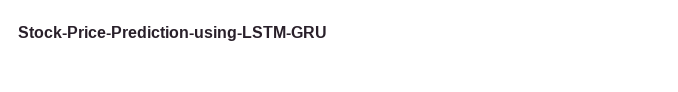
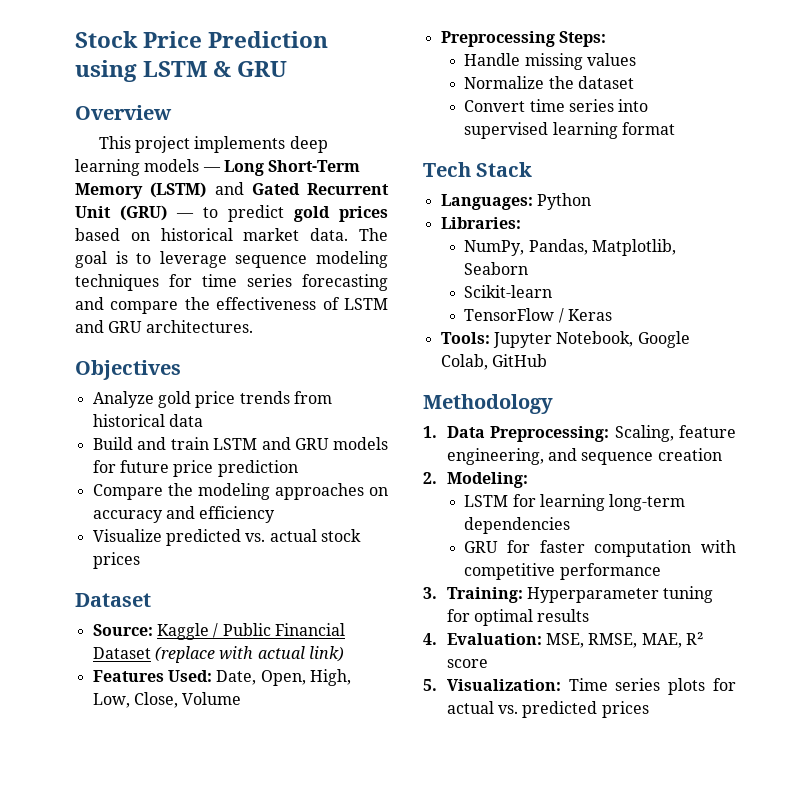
- Stock-Price-Prediction-using-LSTM-GRU
+ Stock Price Prediction using LSTM & GRU
+ Overview
+ This project implements deep learning models — Long Short-Term Memory (LSTM) and Gated Recurrent Unit (GRU) — to predict gold prices based on historical market data. The goal is to leverage sequence modeling techniques for time series forecasting and compare the effectiveness of LSTM and GRU architectures.
+ Objectives
+ Analyze gold price trends from historical data
+ Build and train LSTM and GRU models for future price prediction
+ Compare the modeling approaches on accuracy and efficiency
+ Visualize predicted vs. actual stock prices
+ Dataset
+ Source: Kaggle / Public Financial Dataset (replace with actual link)
+ Features Used: Date, Open, High, Low, Close, Volume
+ Preprocessing Steps:
+ Handle missing values
+ Normalize the dataset
+ Convert time series into supervised learning format
+ Tech Stack
+ Languages: Python
+ Libraries:
+ NumPy, Pandas, Matplotlib, Seaborn
+ Scikit-learn
+ TensorFlow / Keras
+ Tools: Jupyter Notebook, Google Colab, GitHub
+ Methodology
+ 1. Data Preprocessing: Scaling, feature engineering, and sequence creation
+ 2. Modeling:
+ LSTM for learning long-term dependencies
+ GRU for faster computation with competitive performance
+ 3. Training: Hyperparameter tuning for optimal results
+ 4. Evaluation: MSE, RMSE, MAE, R² score
+ 5. Visualization: Time series plots for actual vs. predicted prices

